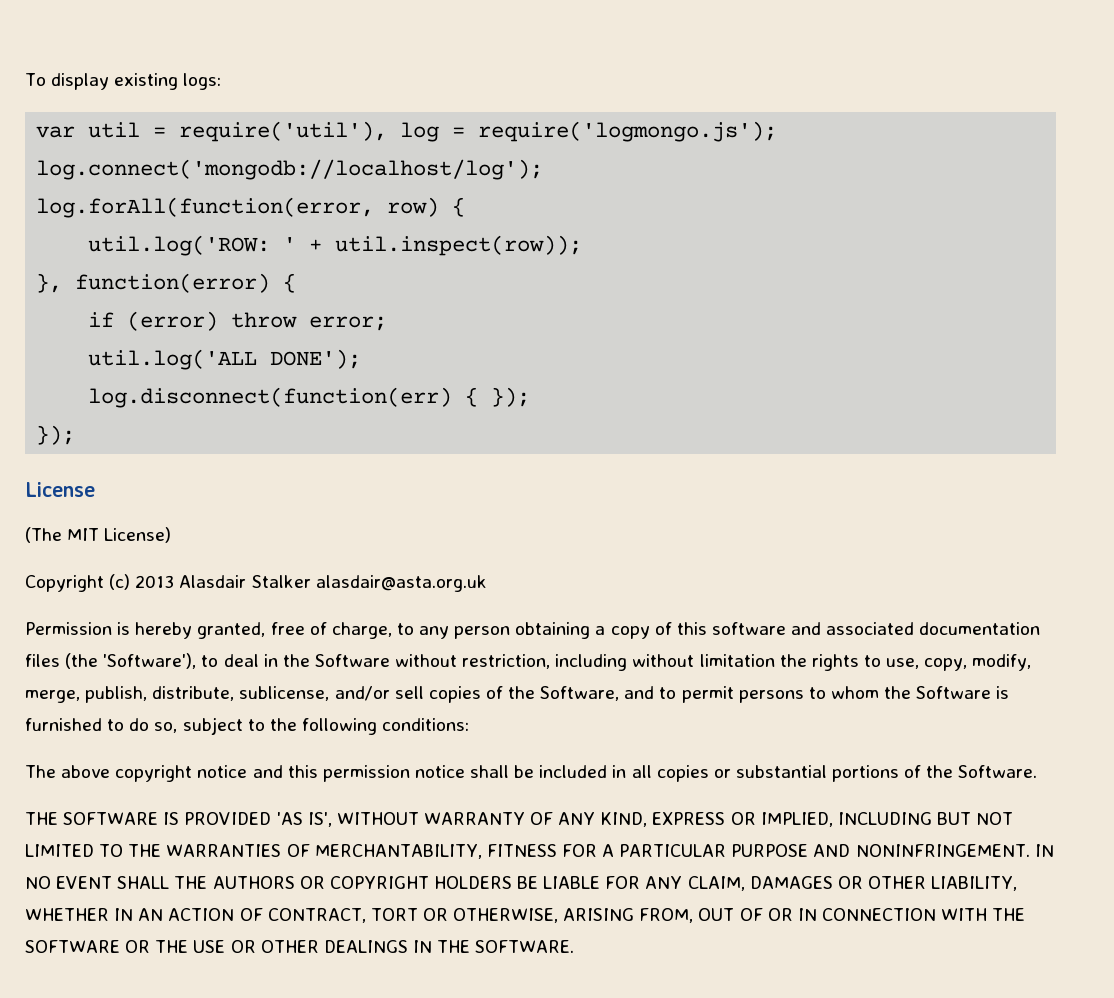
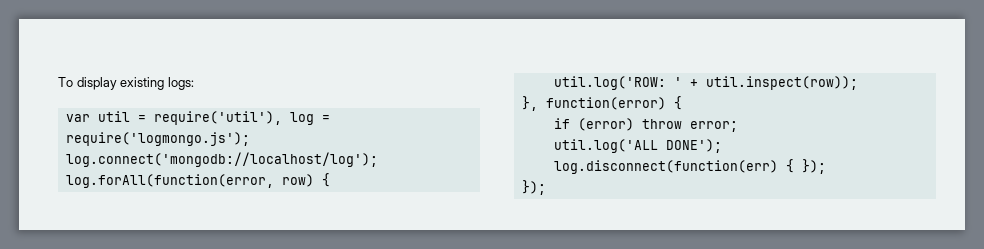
- License
- (The MIT License)
- Copyright (c) 2013 Alasdair Stalker alasdair@asta.org.uk
- Permission is hereby granted, free of charge, to any person obtaining a copy of this software and associated documentation files (the 'Software'), to deal in the Software without restriction, including without limitation the rights to use, copy, modify, merge, publish, distribute, sublicense, and/or sell copies of the Software, and to permit persons to whom the Software is furnished to do so, subject to the following conditions:
- The above copyright notice and this permission notice shall be included in all copies or substantial portions of the Software.
- THE SOFTWARE IS PROVIDED 'AS IS', WITHOUT WARRANTY OF ANY KIND, EXPRESS OR IMPLIED, INCLUDING BUT NOT LIMITED TO THE WARRANTIES OF MERCHANTABILITY, FITNESS FOR A PARTICULAR PURPOSE AND NONINFRINGEMENT. IN NO EVENT SHALL THE AUTHORS OR COPYRIGHT HOLDERS BE LIABLE FOR ANY CLAIM, DAMAGES OR OTHER LIABILITY, WHETHER IN AN ACTION OF CONTRACT, TORT OR OTHERWISE, ARISING FROM, OUT OF OR IN CONNECTION WITH THE SOFTWARE OR THE USE OR OTHER DEALINGS IN THE SOFTWARE.

